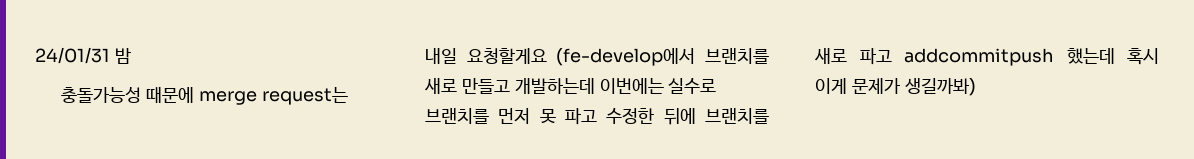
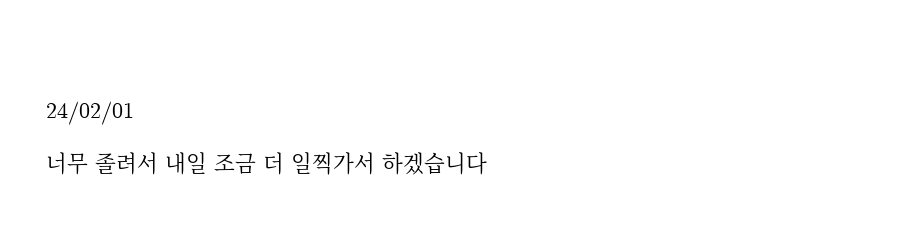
- 24/01/31 밤
- 충돌가능성 때문에 merge request는 내일 요청할게요 (fe-develop에서 브랜치를 새로 만들고 개발하는데 이번에는 실수로 브랜치를 먼저 못 파고 수정한 뒤에 브랜치를 새로 파고 addcommitpush 했는데 혹시 이게 문제가 생길까봐)
+ 24/02/01
+ 너무 졸려서 내일 조금 더 일찍가서 하겠습니다

